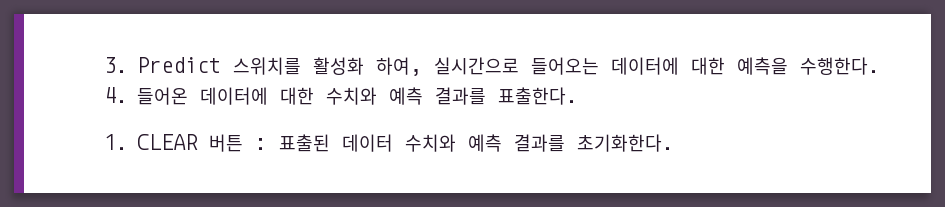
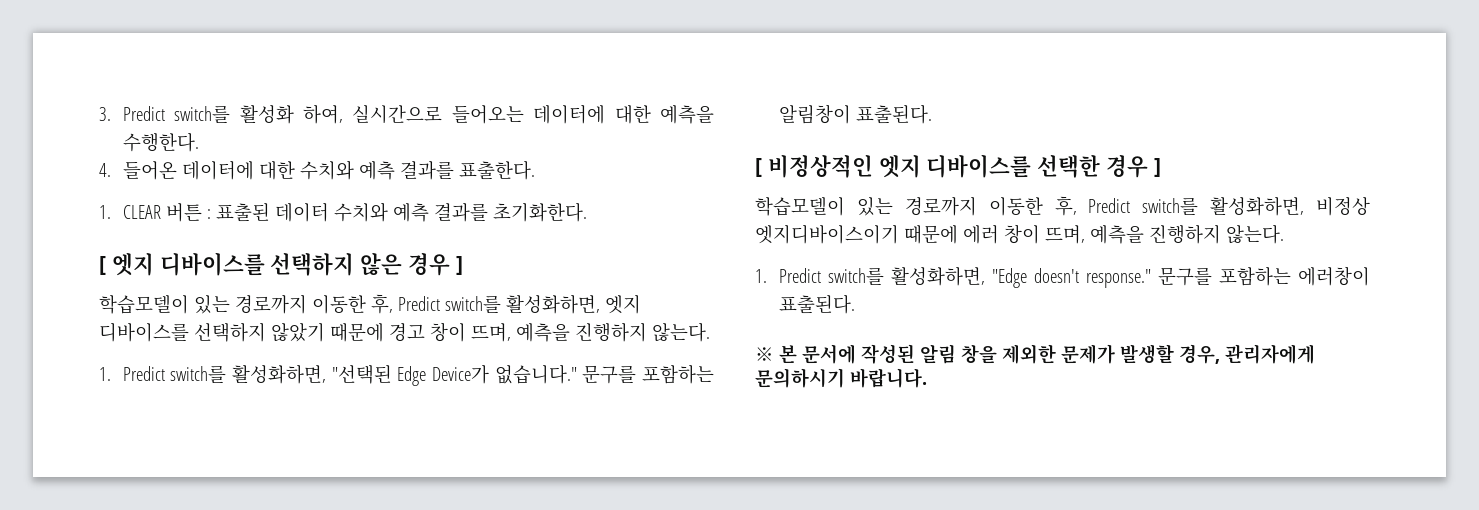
- 3. Predict 스위치를 활성화 하여, 실시간으로 들어오는 데이터에 대한 예측을 수행한다.
+ 3. Predict switch를 활성화 하여, 실시간으로 들어오는 데이터에 대한 예측을 수행한다.
+ [ 엣지 디바이스를 선택하지 않은 경우 ]
+ 학습모델이 있는 경로까지 이동한 후, Predict switch를 활성화하면, 엣지 디바이스를 선택하지 않았기 때문에 경고 창이 뜨며, 예측을 진행하지 않는다.
+ 1. Predict switch를 활성화하면, "선택된 Edge Device가 없습니다." 문구를 포함하는 알림창이 표출된다.
+ [ 비정상적인 엣지 디바이스를 선택한 경우 ]
+ 학습모델이 있는 경로까지 이동한 후, Predict switch를 활성화하면, 비정상 엣지디바이스이기 때문에 에러 창이 뜨며, 예측을 진행하지 않는다.
+ 1. Predict switch를 활성화하면, "Edge doesn't response." 문구를 포함하는 에러창이 표출된다.
+ ※ 본 문서에 작성된 알림 창을 제외한 문제가 발생할 경우, 관리자에게 문의하시기 바랍니다.

